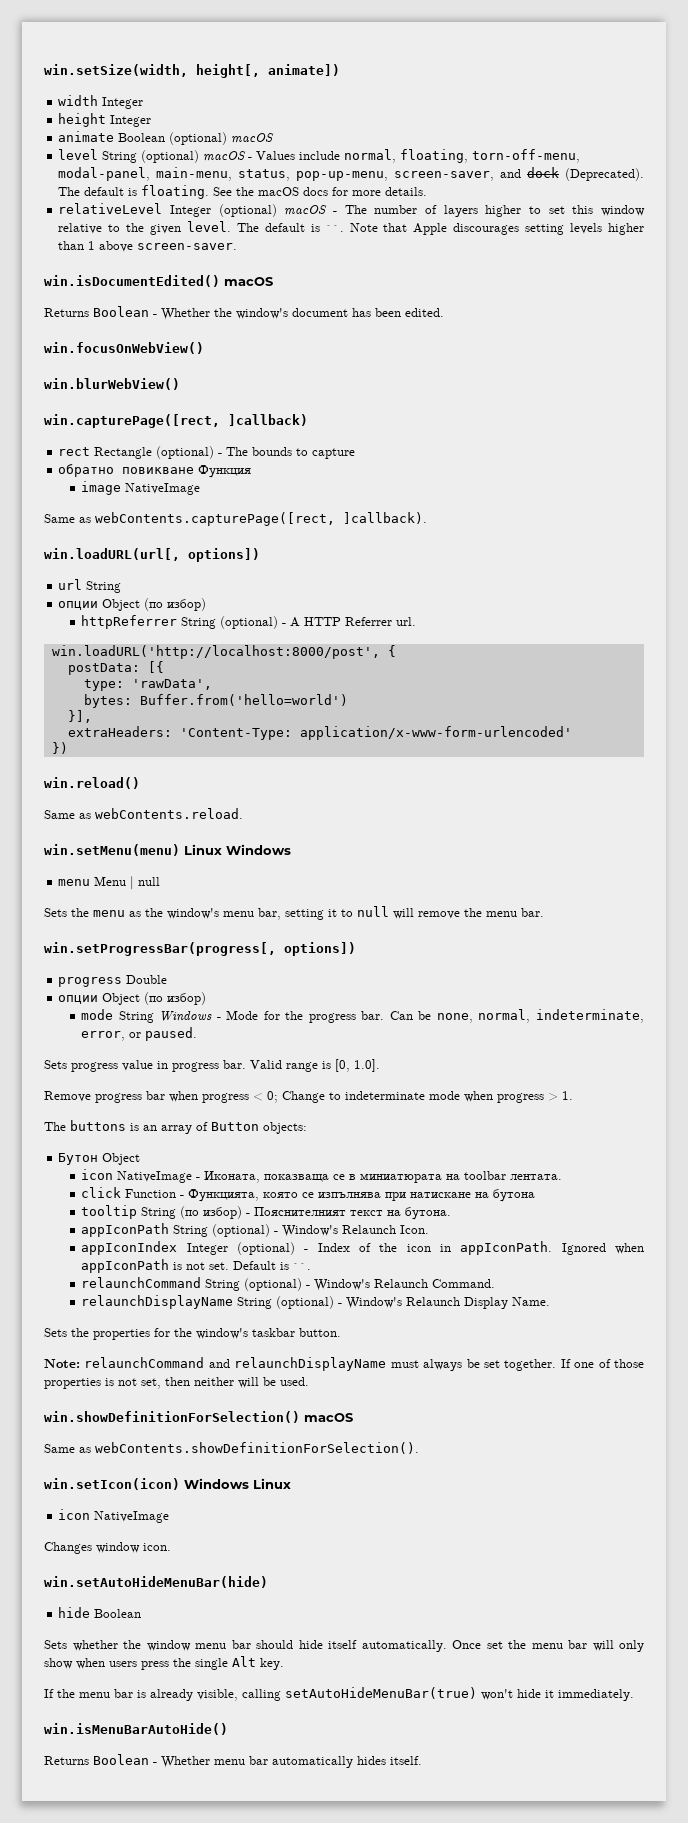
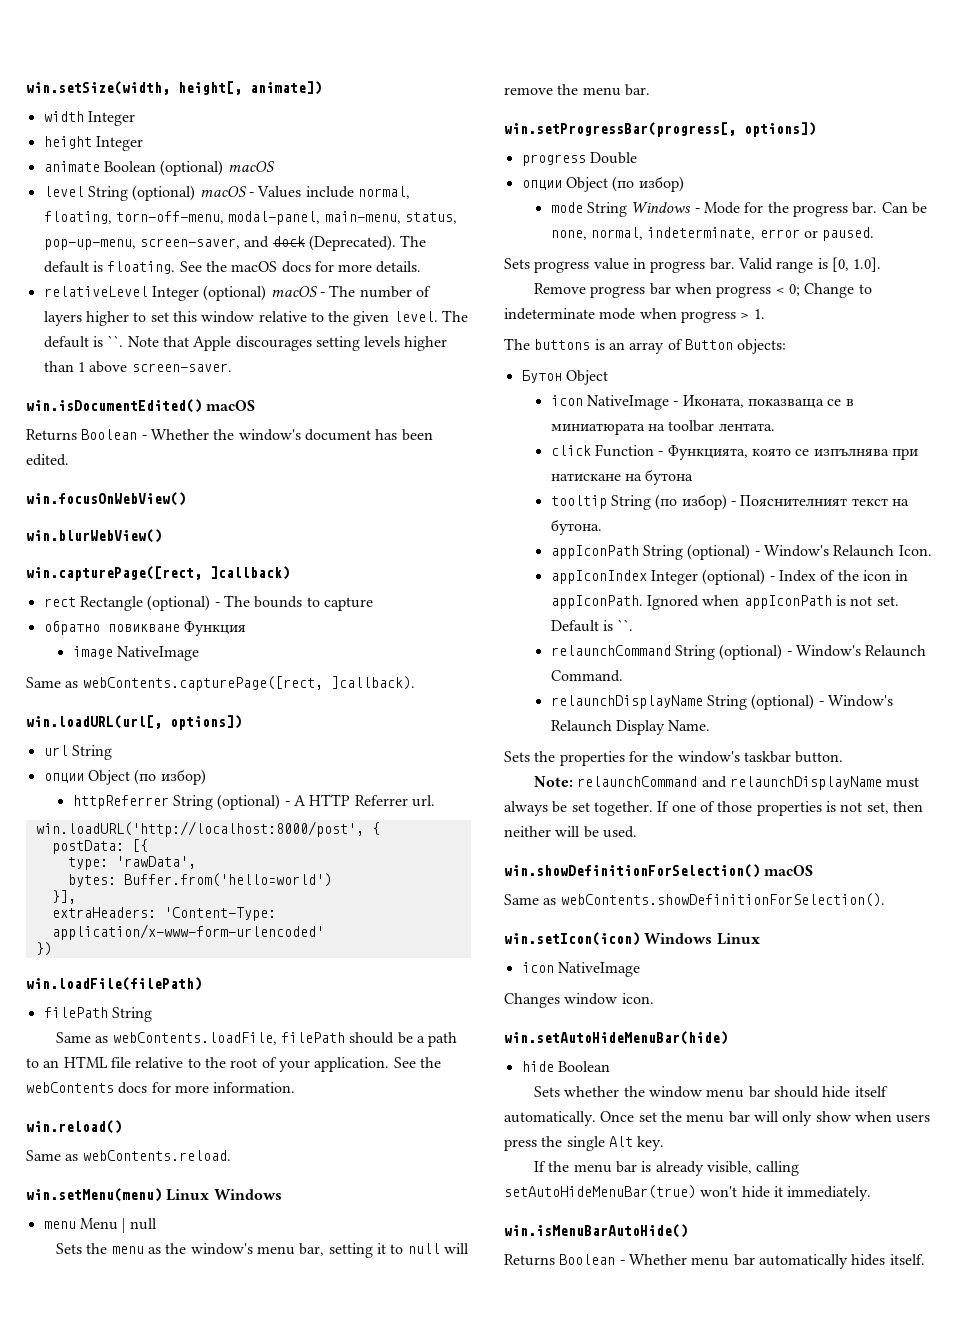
+ win.loadFile(filePath)
+ filePath String
+ Same as webContents.loadFile, filePath should be a path to an HTML file relative to the root of your application. See the webContents docs for more information.
- Can be none, normal, indeterminate, error, or paused.
+ Can be none, normal, indeterminate, error or paused.

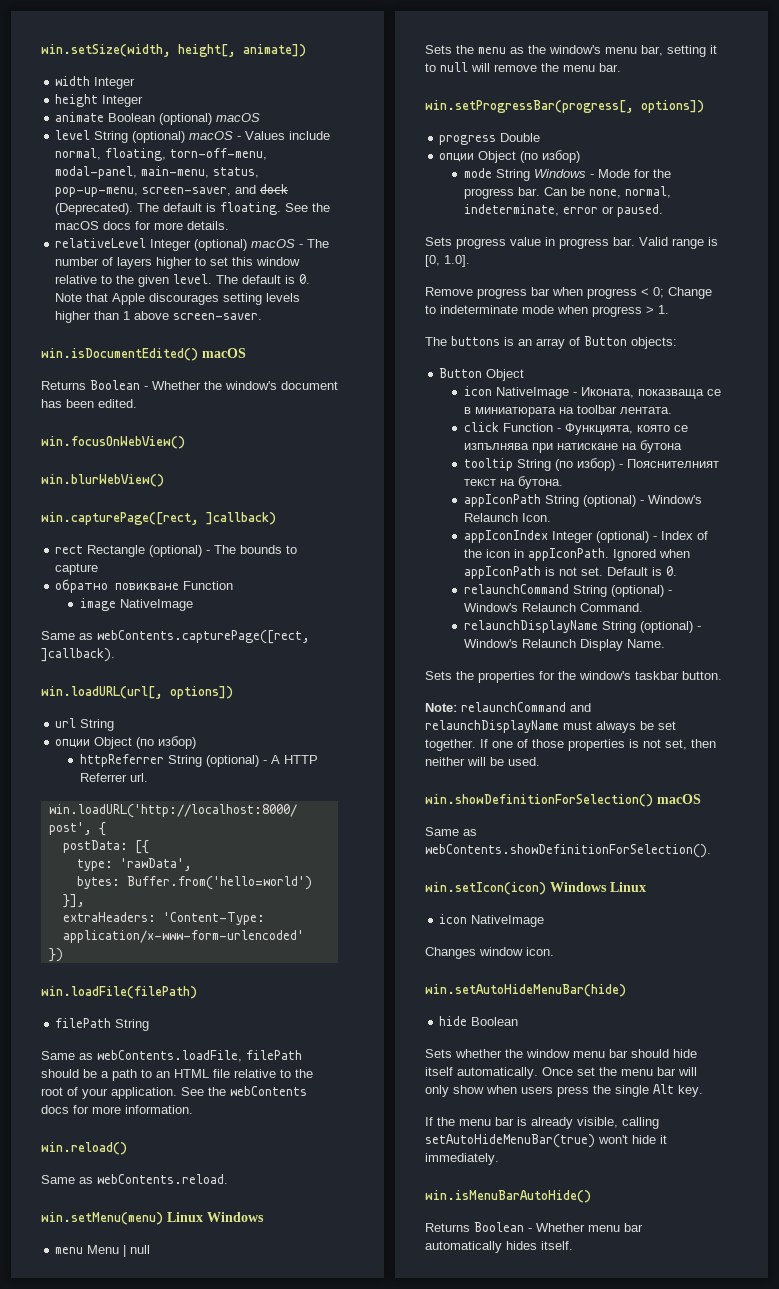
- The default is ``. Note that Apple discourages setting levels higher than 1 above screen-saver.
+ The default is 0. Note that Apple discourages setting levels higher than 1 above screen-saver.
- обратно повикване Функция
+ обратно повикване Function
- Бутон Object
+ Button Object
- Default is ``.
+ Default is 0.

